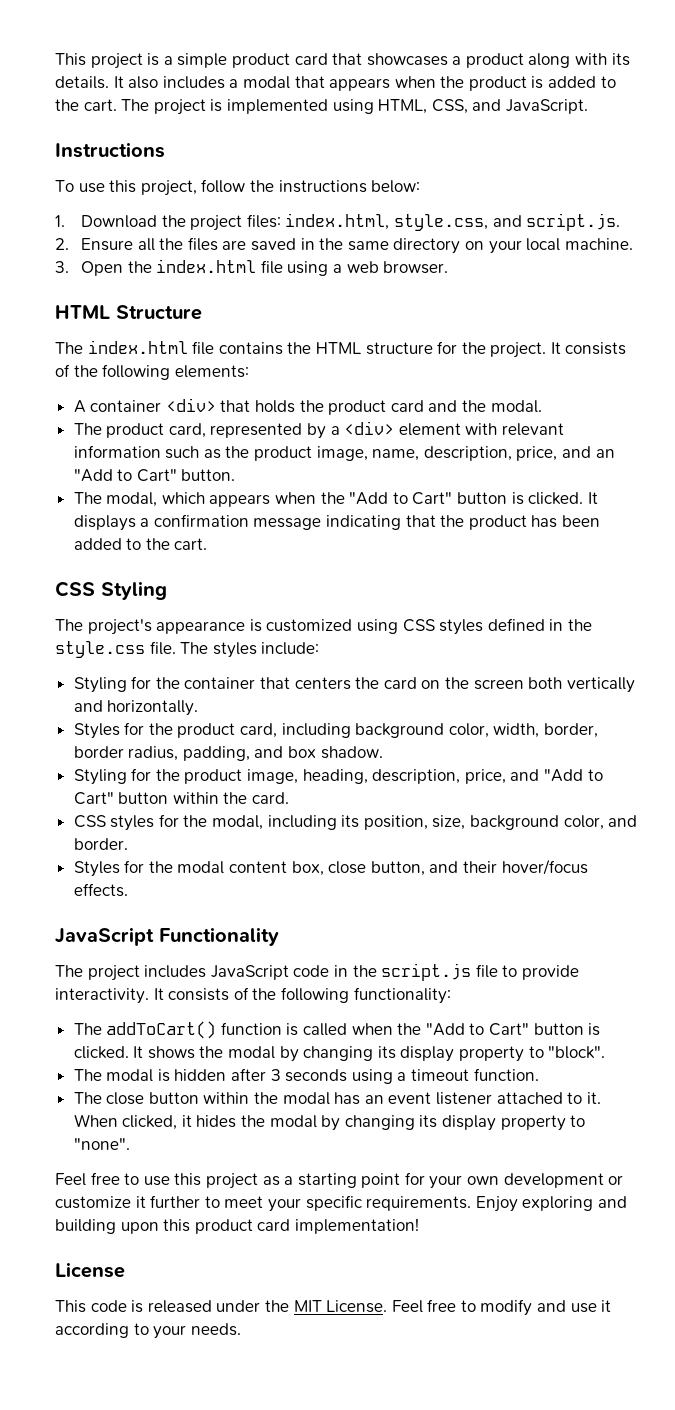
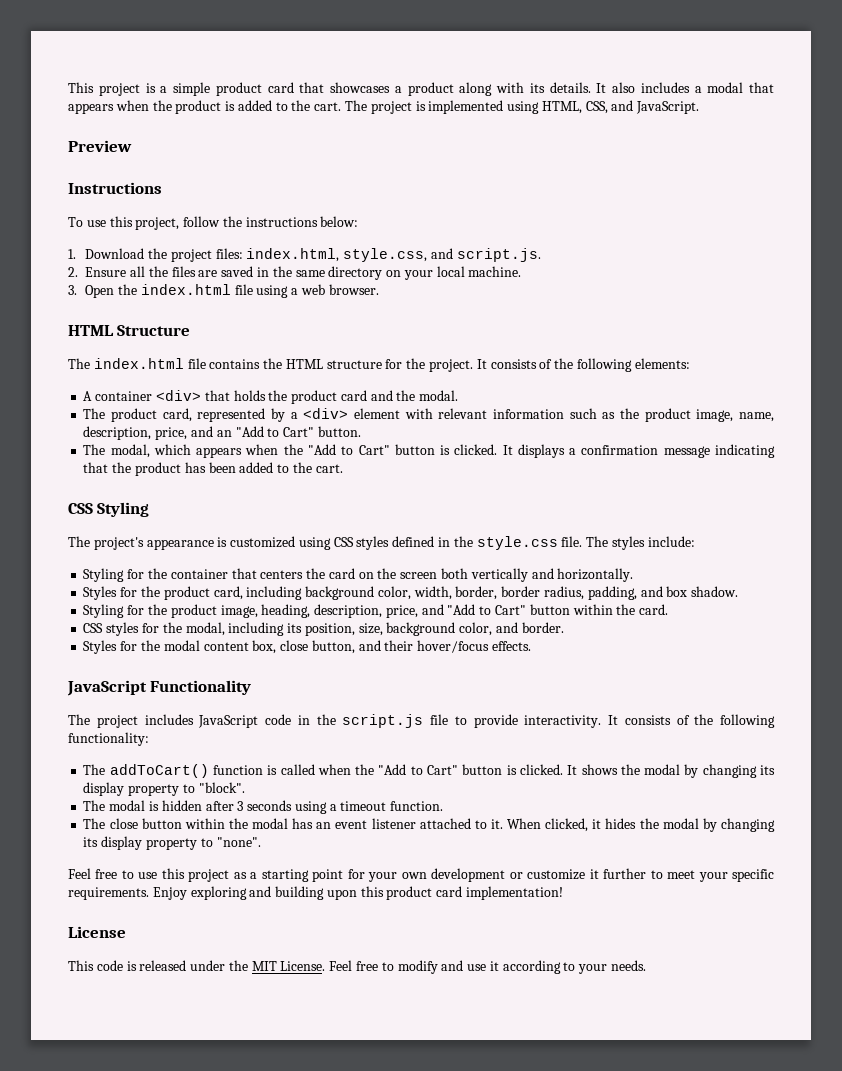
+ Preview

